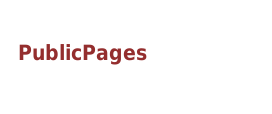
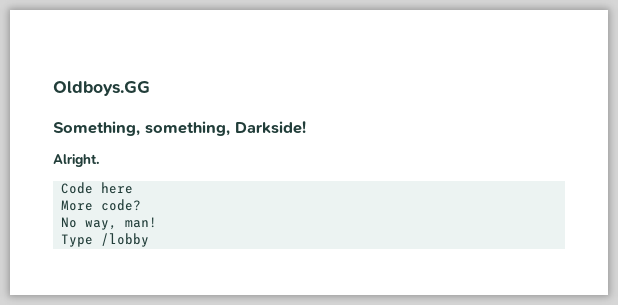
- PublicPages
+ Oldboys.GG
+ Something, something, Darkside!
+ Alright.
+ Code here
+ More code?
+ No way, man!
+ Type /lobby

